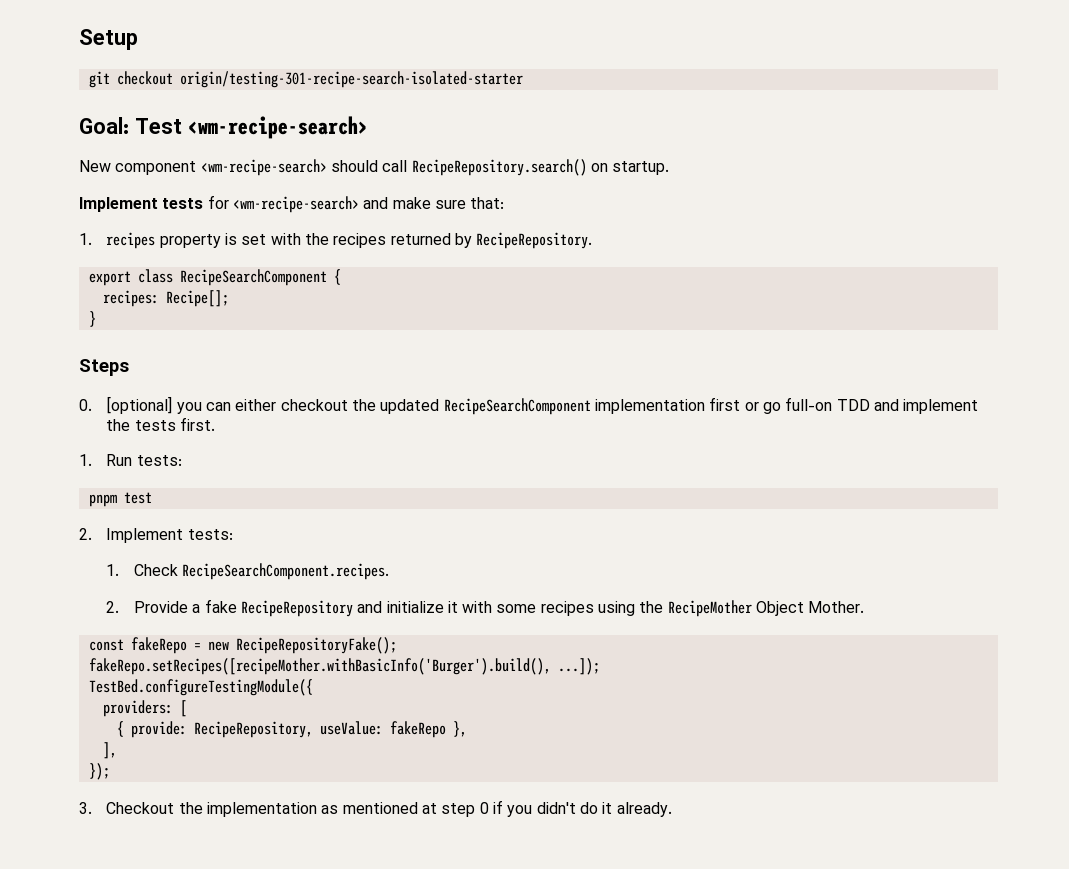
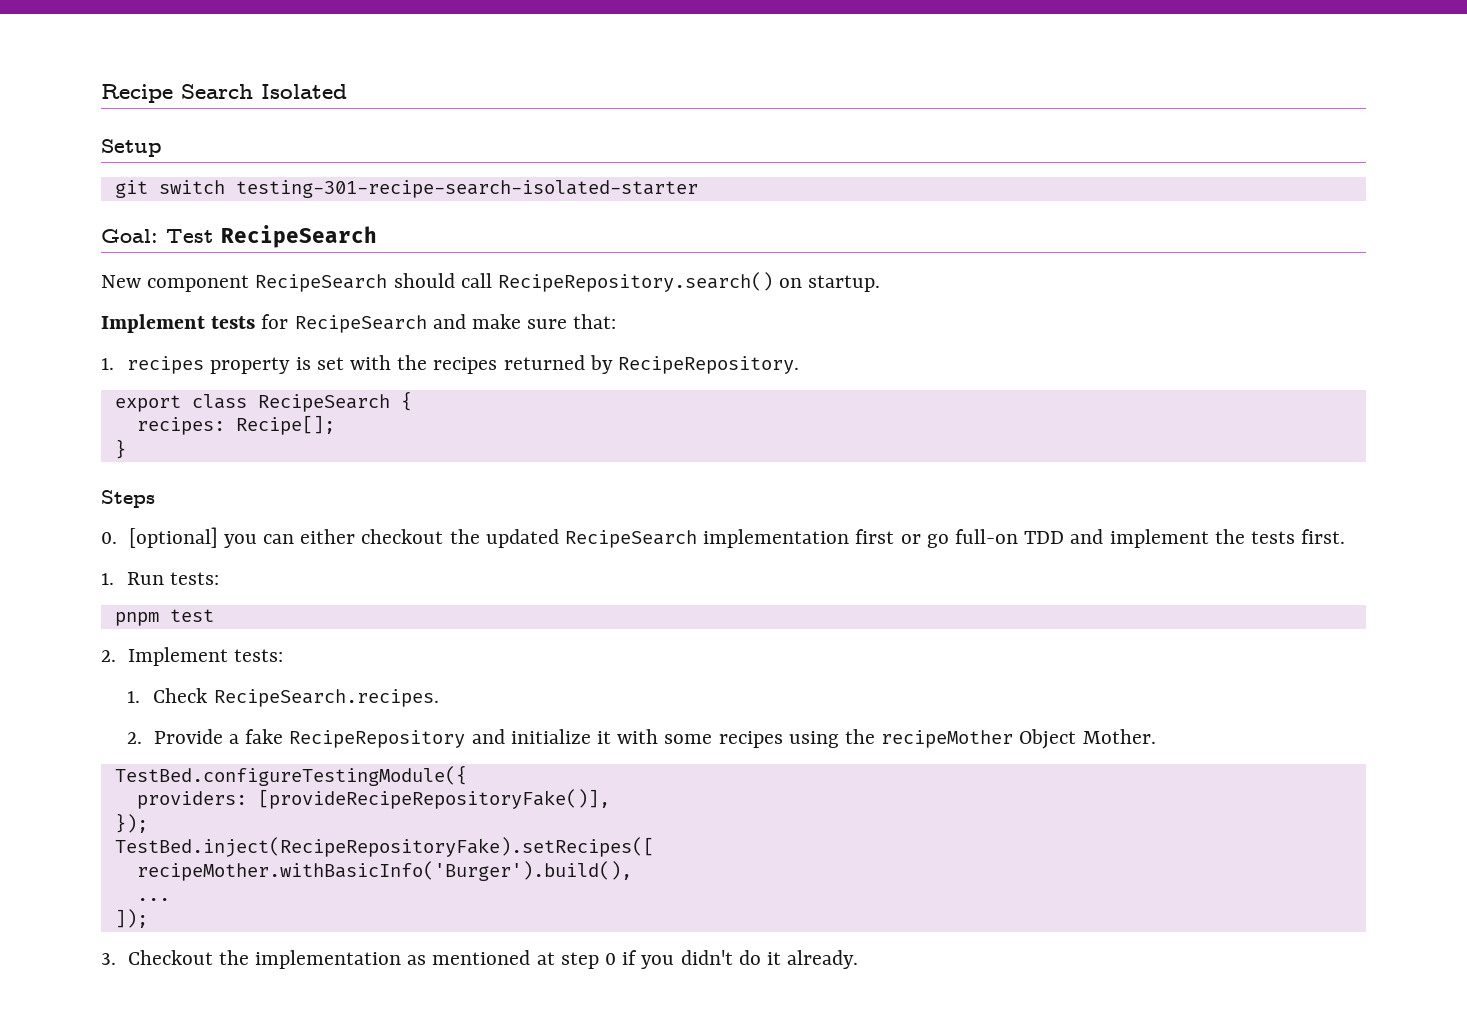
+ Recipe Search Isolated
- git checkout origin/testing-301-recipe-search-isolated-starter
+ git switch testing-301-recipe-search-isolated-starter
- Goal: Test <wm-recipe-search>
+ Goal: Test RecipeSearch
- New component <wm-recipe-search> should call RecipeRepository.search() on startup.
+ New component RecipeSearch should call RecipeRepository.search() on startup.
- Implement tests for <wm-recipe-search> and make sure that:
+ Implement tests for RecipeSearch and make sure that:
- export class RecipeSearchComponent {
+ export class RecipeSearch {
- 0. [optional] you can either checkout the updated RecipeSearchComponent implementation first or go full-on TDD and implement the tests first.
+ 0. [optional] you can either checkout the updated RecipeSearch implementation first or go full-on TDD and implement the tests first.
- 1. Check RecipeSearchComponent.recipes.
+ 1. Check RecipeSearch.recipes.
- 2. Provide a fake RecipeRepository and initialize it with some recipes using the RecipeMother Object Mother.
+ 2. Provide a fake RecipeRepository and initialize it with some recipes using the recipeMother Object Mother.
- const fakeRepo = new RecipeRepositoryFake();
- fakeRepo.setRecipes([recipeMother.withBasicInfo('Burger').build(), ...]);
  TestBed.configureTestingModule({
- providers: [
- { provide: RecipeRepository, useValue: fakeRepo },
- ],
+ providers: [provideRecipeRepositoryFake()],
  });
+ TestBed.inject(RecipeRepositoryFake).setRecipes([
+ recipeMother.withBasicInfo('Burger').build(),
+ ...
+ ]);

